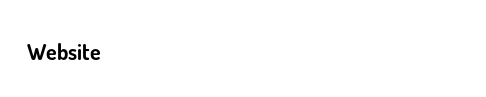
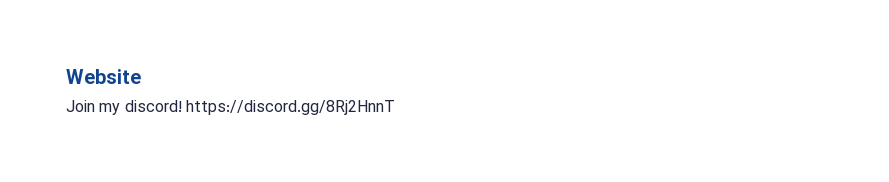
+ Join my discord! https://discord.gg/8Rj2HnnT

